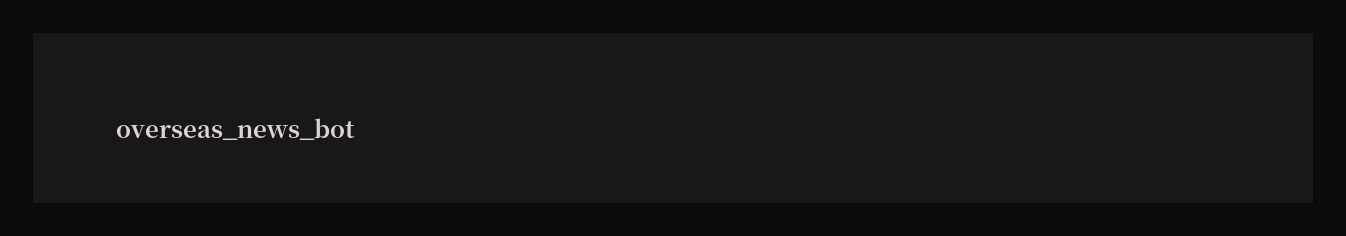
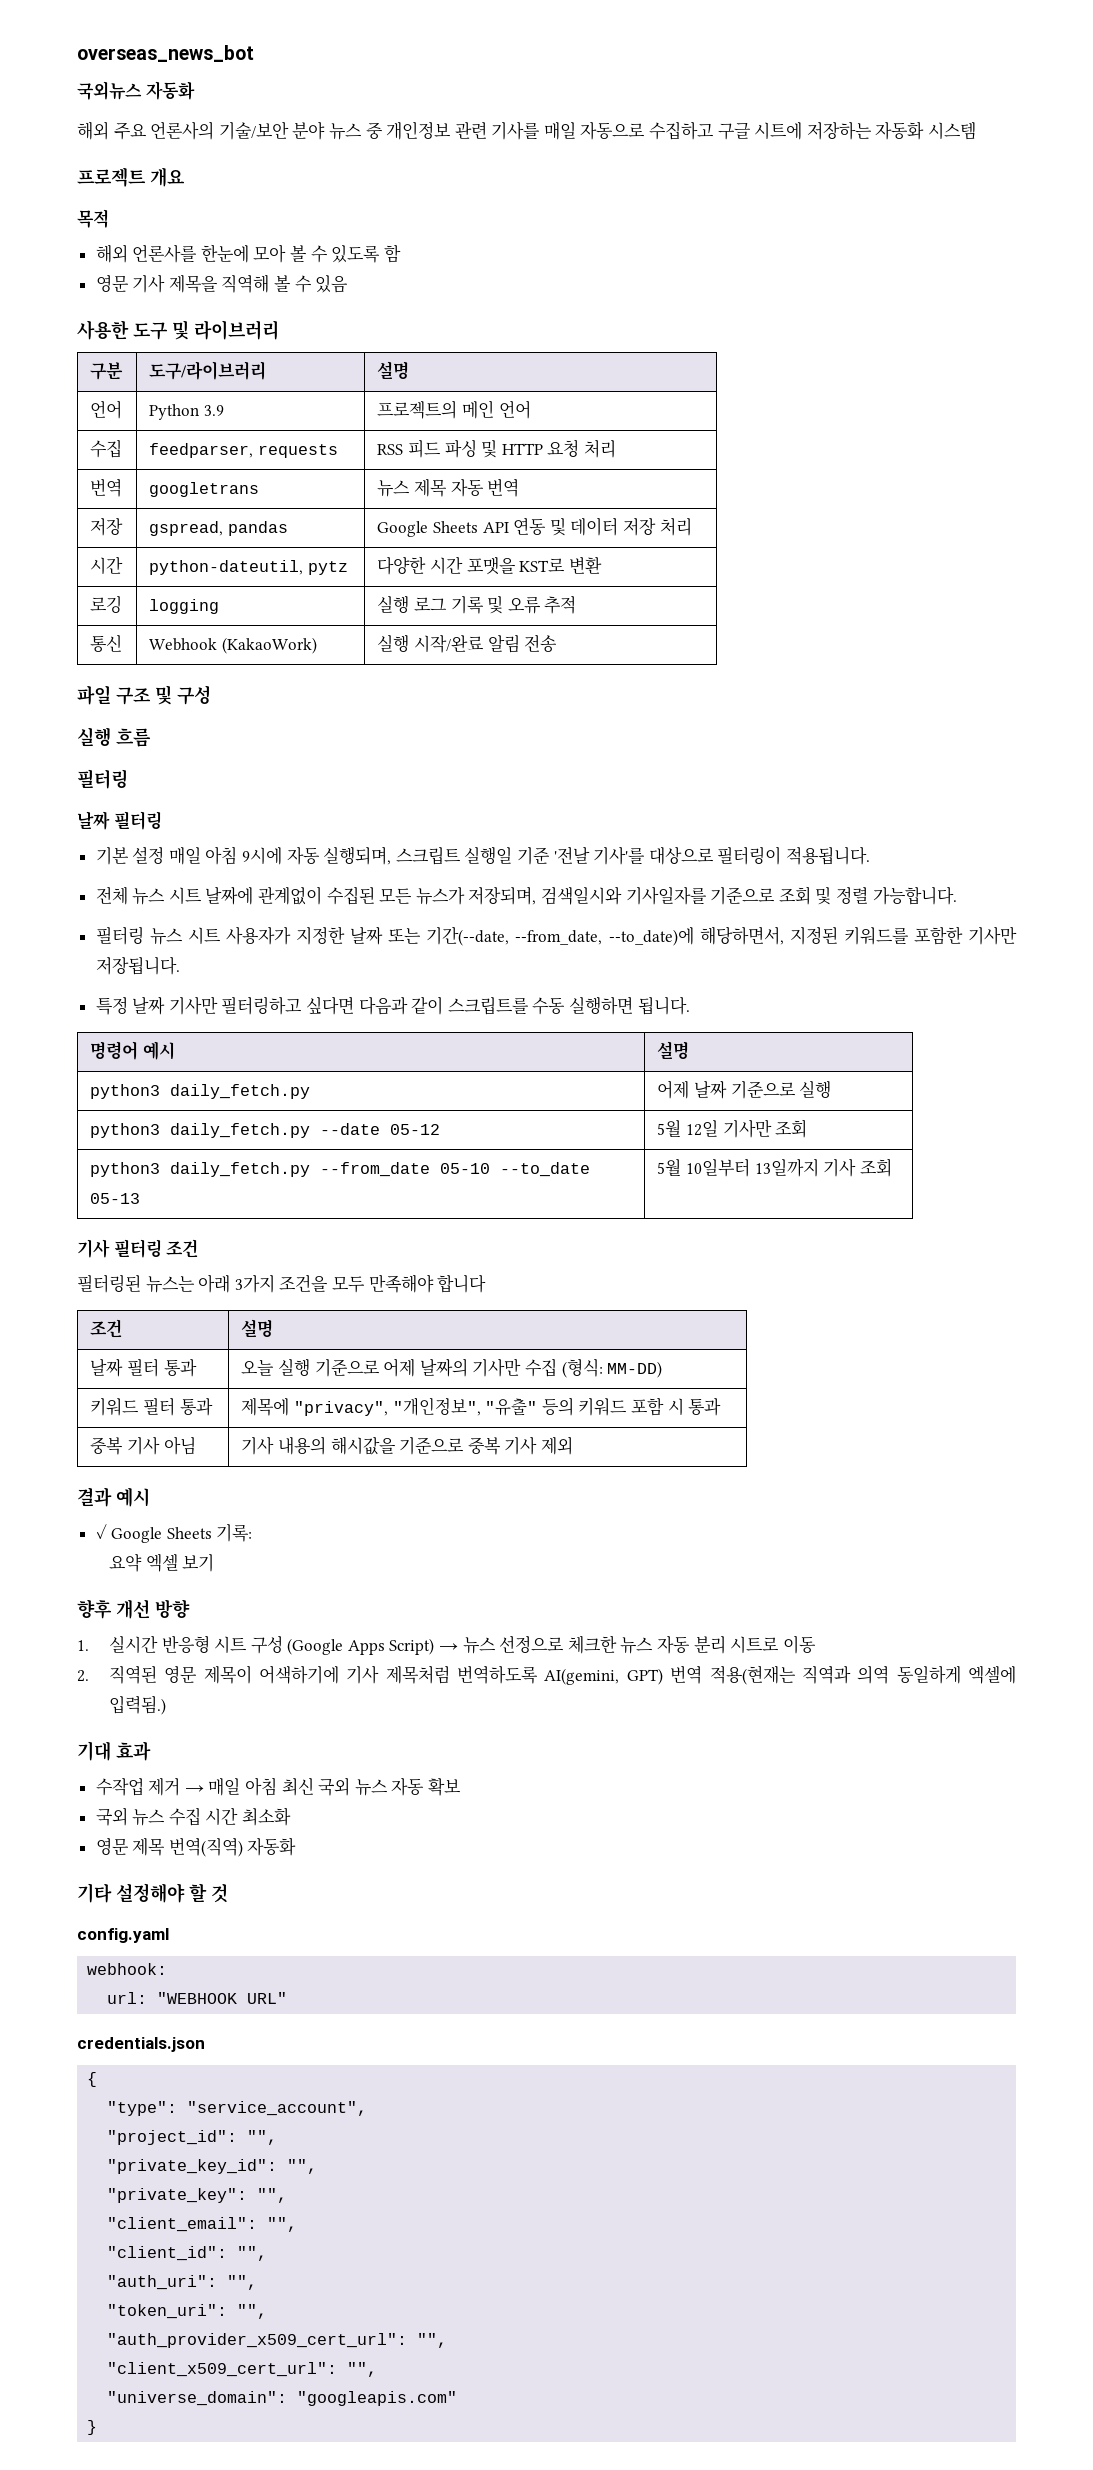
+ 국외뉴스 자동화
+ 해외 주요 언론사의 기술/보안 분야 뉴스 중 개인정보 관련 기사를 매일 자동으로 수집하고 구글 시트에 저장하는 자동화 시스템
+ 프로젝트 개요
+ 목적
+ 해외 언론사를 한눈에 모아 볼 수 있도록 함
+ 영문 기사 제목을 직역해 볼 수 있음
+ 사용한 도구 및 라이브러리
+ 구분 | 도구/라이브러리 | 설명
+ 언어 | Python 3.9 | 프로젝트의 메인 언어
+ 수집 | feedparser, requests | RSS 피드 파싱 및 HTTP 요청 처리
+ 번역 | googletrans | 뉴스 제목 자동 번역
+ 저장 | gspread, pandas | Google Sheets API 연동 및 데이터 저장 처리
+ 시간 | python-dateutil, pytz | 다양한 시간 포맷을 KST로 변환
+ 로깅 | logging | 실행 로그 기록 및 오류 추적
+ 통신 | Webhook (KakaoWork) | 실행 시작/완료 알림 전송
+ 파일 구조 및 구성
+ 실행 흐름
+ 필터링
+ 날짜 필터링
+ 기본 설정 매일 아침 9시에 자동 실행되며, 스크립트 실행일 기준 '전날 기사'를 대상으로 필터링이 적용됩니다.
+ 전체 뉴스 시트 날짜에 관계없이 수집된 모든 뉴스가 저장되며, 검색일시와 기사일자를 기준으로 조회 및 정렬 가능합니다.
+ 필터링 뉴스 시트 사용자가 지정한 날짜 또는 기간(--date, --from_date, --to_date)에 해당하면서, 지정된 키워드를 포함한 기사만 저장됩니다.
+ 특정 날짜 기사만 필터링하고 싶다면 다음과 같이 스크립트를 수동 실행하면 됩니다.
+ 명령어 예시 | 설명
+ python3 daily_fetch.py | 어제 날짜 기준으로 실행
+ python3 daily_fetch.py --date 05-12 | 5월 12일 기사만 조회
+ python3 daily_fetch.py --from_date 05-10 --to_date 05-13 | 5월 10일부터 13일까지 기사 조회
+ 기사 필터링 조건
+ 필터링된 뉴스는 아래 3가지 조건을 모두 만족해야 합니다
+ 조건 | 설명
+ 날짜 필터 통과 | 오늘 실행 기준으로 어제 날짜의 기사만 수집 (형식: MM-DD)
+ 키워드 필터 통과 | 제목에 "privacy", "개인정보", "유출" 등의 키워드 포함 시 통과
+ 중복 기사 아님 | 기사 내용의 해시값을 기준으로 중복 기사 제외
+ 결과 예시
+ ✓ Google Sheets 기록:
+ 요약 엑셀 보기
+ 향후 개선 방향
+ 1. 실시간 반응형 시트 구성 (Google Apps Script) → 뉴스 선정으로 체크한 뉴스 자동 분리 시트로 이동
+ 2. 직역된 영문 제목이 어색하기에 기사 제목처럼 번역하도록 AI(gemini, GPT) 번역 적용(현재는 직역과 의역 동일하게 엑셀에 입력됨.)
+ 기대 효과
+ 수작업 제거 → 매일 아침 최신 국외 뉴스 자동 확보
+ 국외 뉴스 수집 시간 최소화
+ 영문 제목 번역(직역) 자동화
+ 기타 설정해야 할 것
+ config.yaml
+ webhook:
+ url: "WEBHOOK URL"
+ credentials.json
+ {
+ "type": "service_account",
+ "project_id": "",
+ "private_key_id": "",
+ "private_key": "",
+ "client_email": "",
+ "client_id": "",
+ "auth_uri": "",
+ "token_uri": "",
+ "auth_provider_x509_cert_url": "",
+ "client_x509_cert_url": "",
+ "universe_domain": "googleapis.com"
+ }

